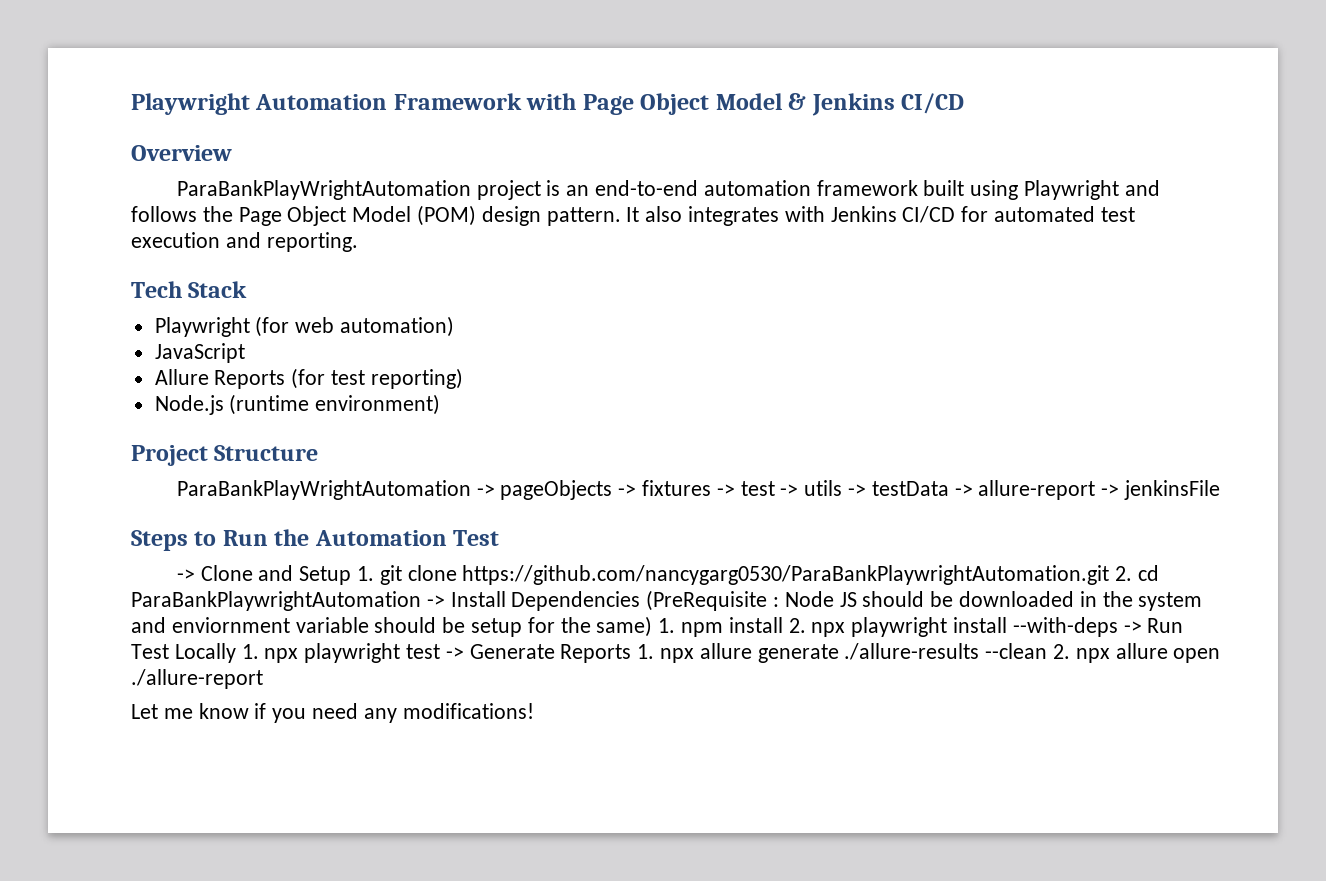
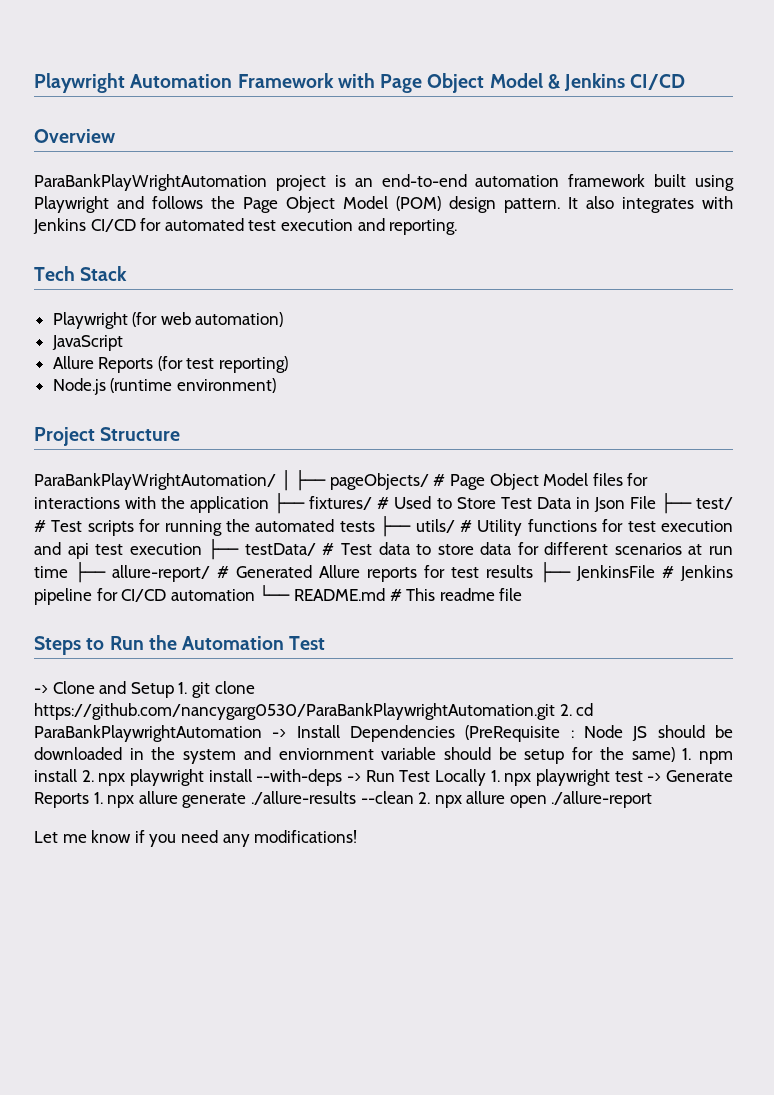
- ParaBankPlayWrightAutomation -> pageObjects -> fixtures -> test -> utils -> testData -> allure-report -> jenkinsFile
+ ParaBankPlayWrightAutomation/ │ ├── pageObjects/ # Page Object Model files for interactions with the application ├── fixtures/ # Used to Store Test Data in Json File ├── test/ # Test scripts for running the automated tests ├── utils/ # Utility functions for test execution and api test execution ├── testData/ # Test data to store data for different scenarios at run time ├── allure-report/ # Generated Allure reports for test results ├── JenkinsFile # Jenkins pipeline for CI/CD automation └── README.md # This readme file

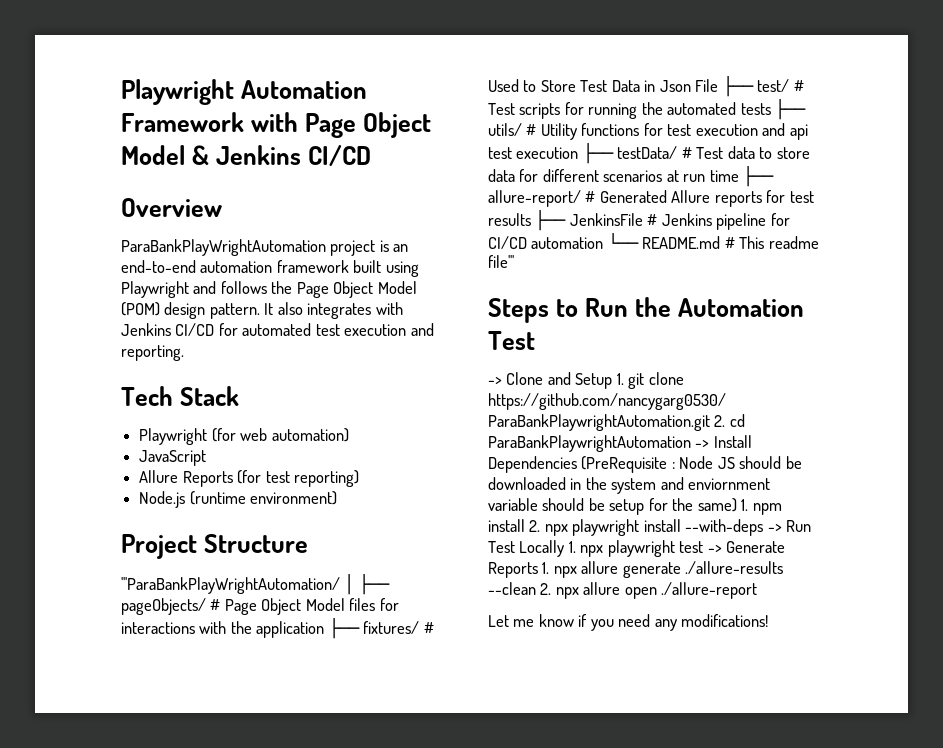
- ParaBankPlayWrightAutomation/ │ ├── pageObjects/ # Page Object Model files for interactions with the application ├── fixtures/ # Used to Store Test Data in Json File ├── test/ # Test scripts for running the automated tests ├── utils/ # Utility functions for test execution and api test execution ├── testData/ # Test data to store data for different scenarios at run time ├── allure-report/ # Generated Allure reports for test results ├── JenkinsFile # Jenkins pipeline for CI/CD automation └── README.md # This readme file
+ '''ParaBankPlayWrightAutomation/ │ ├── pageObjects/ # Page Object Model files for interactions with the application ├── fixtures/ # Used to Store Test Data in Json File ├── test/ # Test scripts for running the automated tests ├── utils/ # Utility functions for test execution and api test execution ├── testData/ # Test data to store data for different scenarios at run time ├── allure-report/ # Generated Allure reports for test results ├── JenkinsFile # Jenkins pipeline for CI/CD automation └── README.md # This readme file'''

